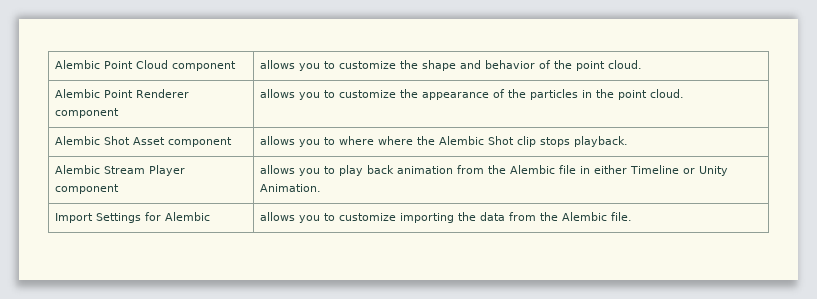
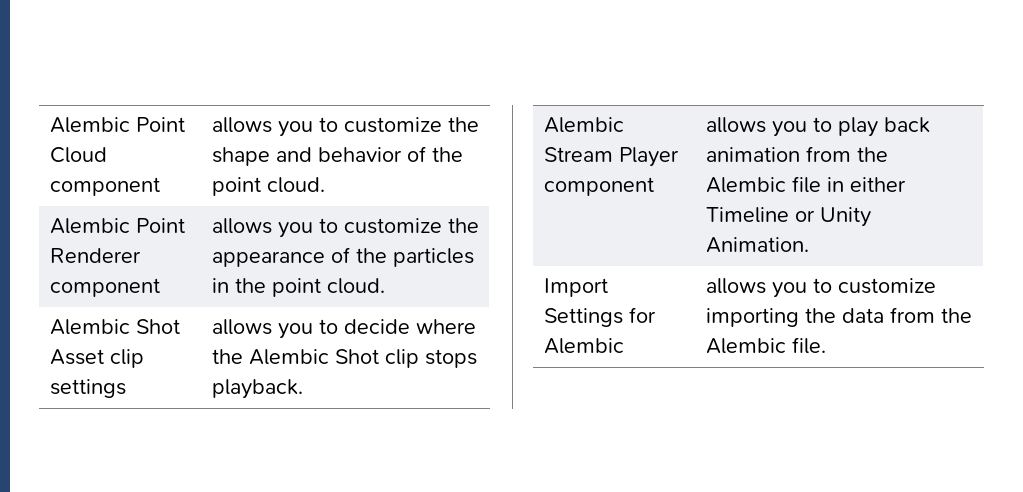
- Alembic Shot Asset component | allows you to where where the Alembic Shot clip stops playback.
+ Alembic Shot Asset clip settings | allows you to decide where the Alembic Shot clip stops playback.

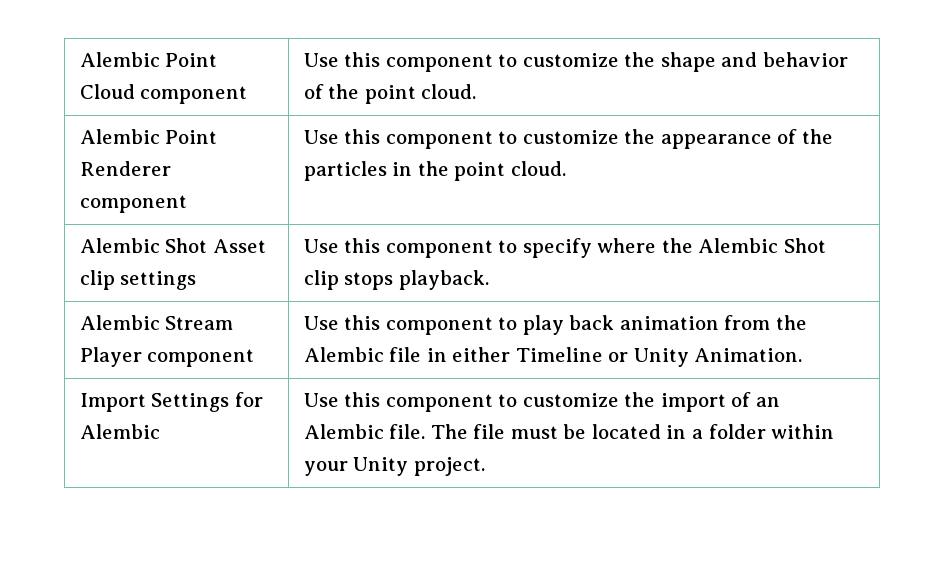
- Alembic Point Cloud component | allows you to customize the shape and behavior of the point cloud.
+ Alembic Point Cloud component | Use this component to customize the shape and behavior of the point cloud.
- Alembic Point Renderer component | allows you to customize the appearance of the particles in the point cloud.
+ Alembic Point Renderer component | Use this component to customize the appearance of the particles in the point cloud.
- Alembic Shot Asset clip settings | allows you to decide where the Alembic Shot clip stops playback.
+ Alembic Shot Asset clip settings | Use this component to specify where the Alembic Shot clip stops playback.
- Alembic Stream Player component | allows you to play back animation from the Alembic file in either Timeline or Unity Animation.
+ Alembic Stream Player component | Use this component to play back animation from the Alembic file in either Timeline or Unity Animation.
- Import Settings for Alembic | allows you to customize importing the data from the Alembic file.
+ Import Settings for Alembic | Use this component to customize the import of an Alembic file. The file must be located in a folder within your Unity project.

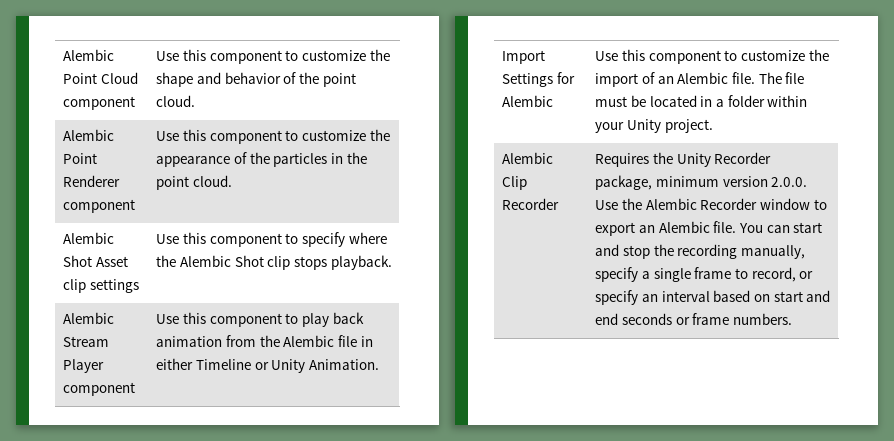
+ Alembic Clip Recorder | Requires the Unity Recorder package, minimum version 2.0.0. Use the Alembic Recorder window to export an Alembic file. You can start and stop the recording manually, specify a single frame to record, or specify an interval based on start and end seconds or frame numbers.

